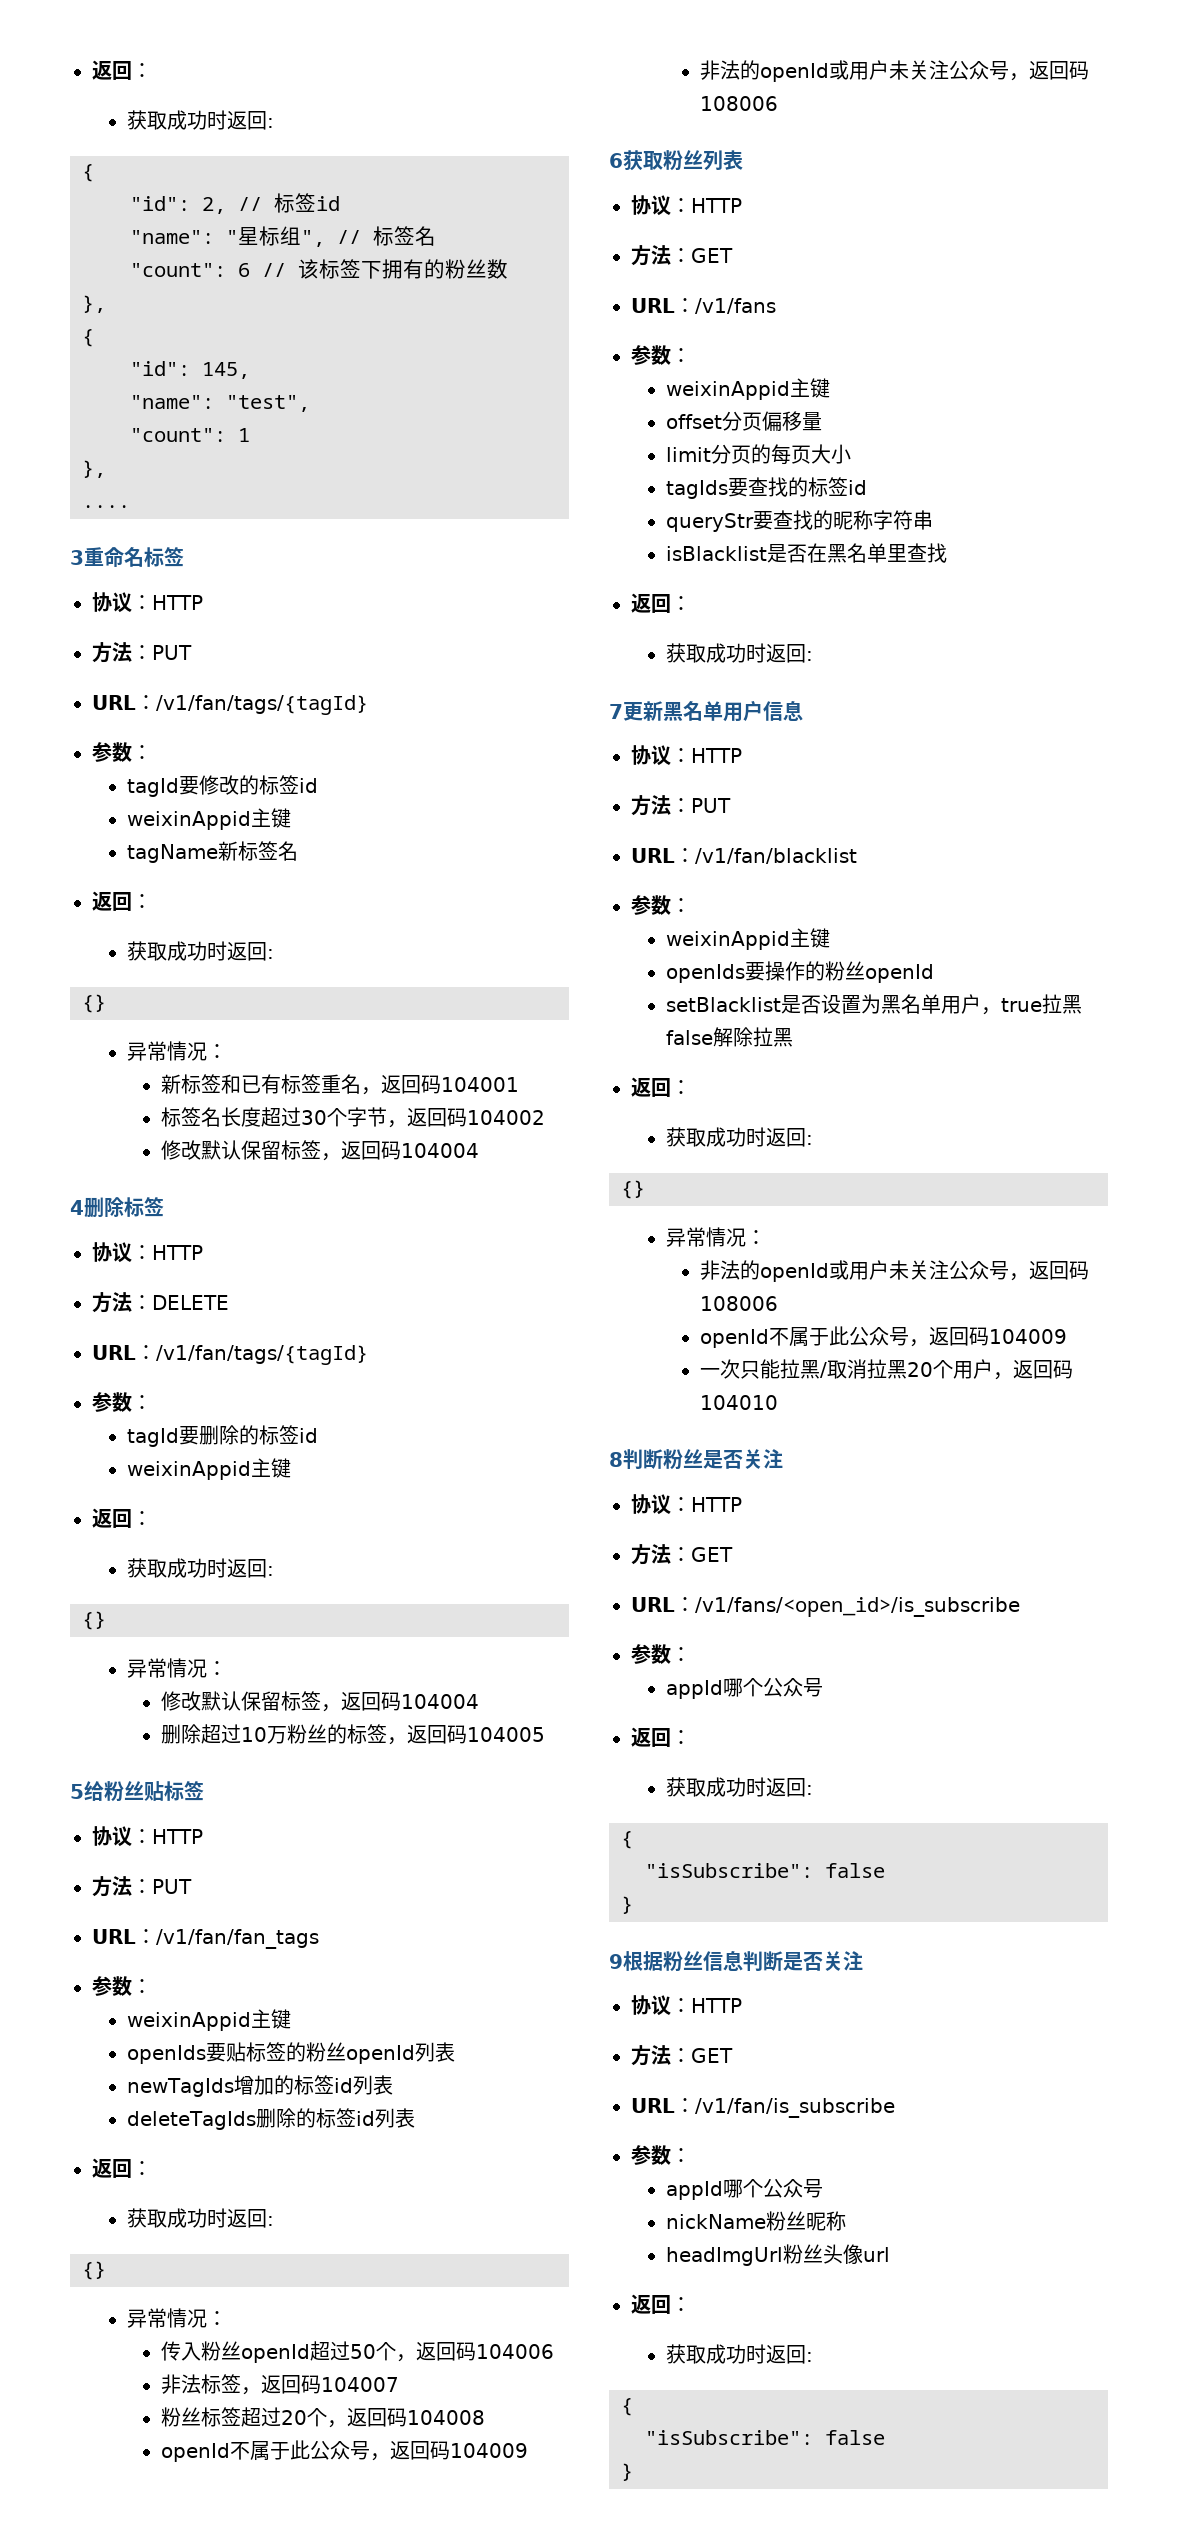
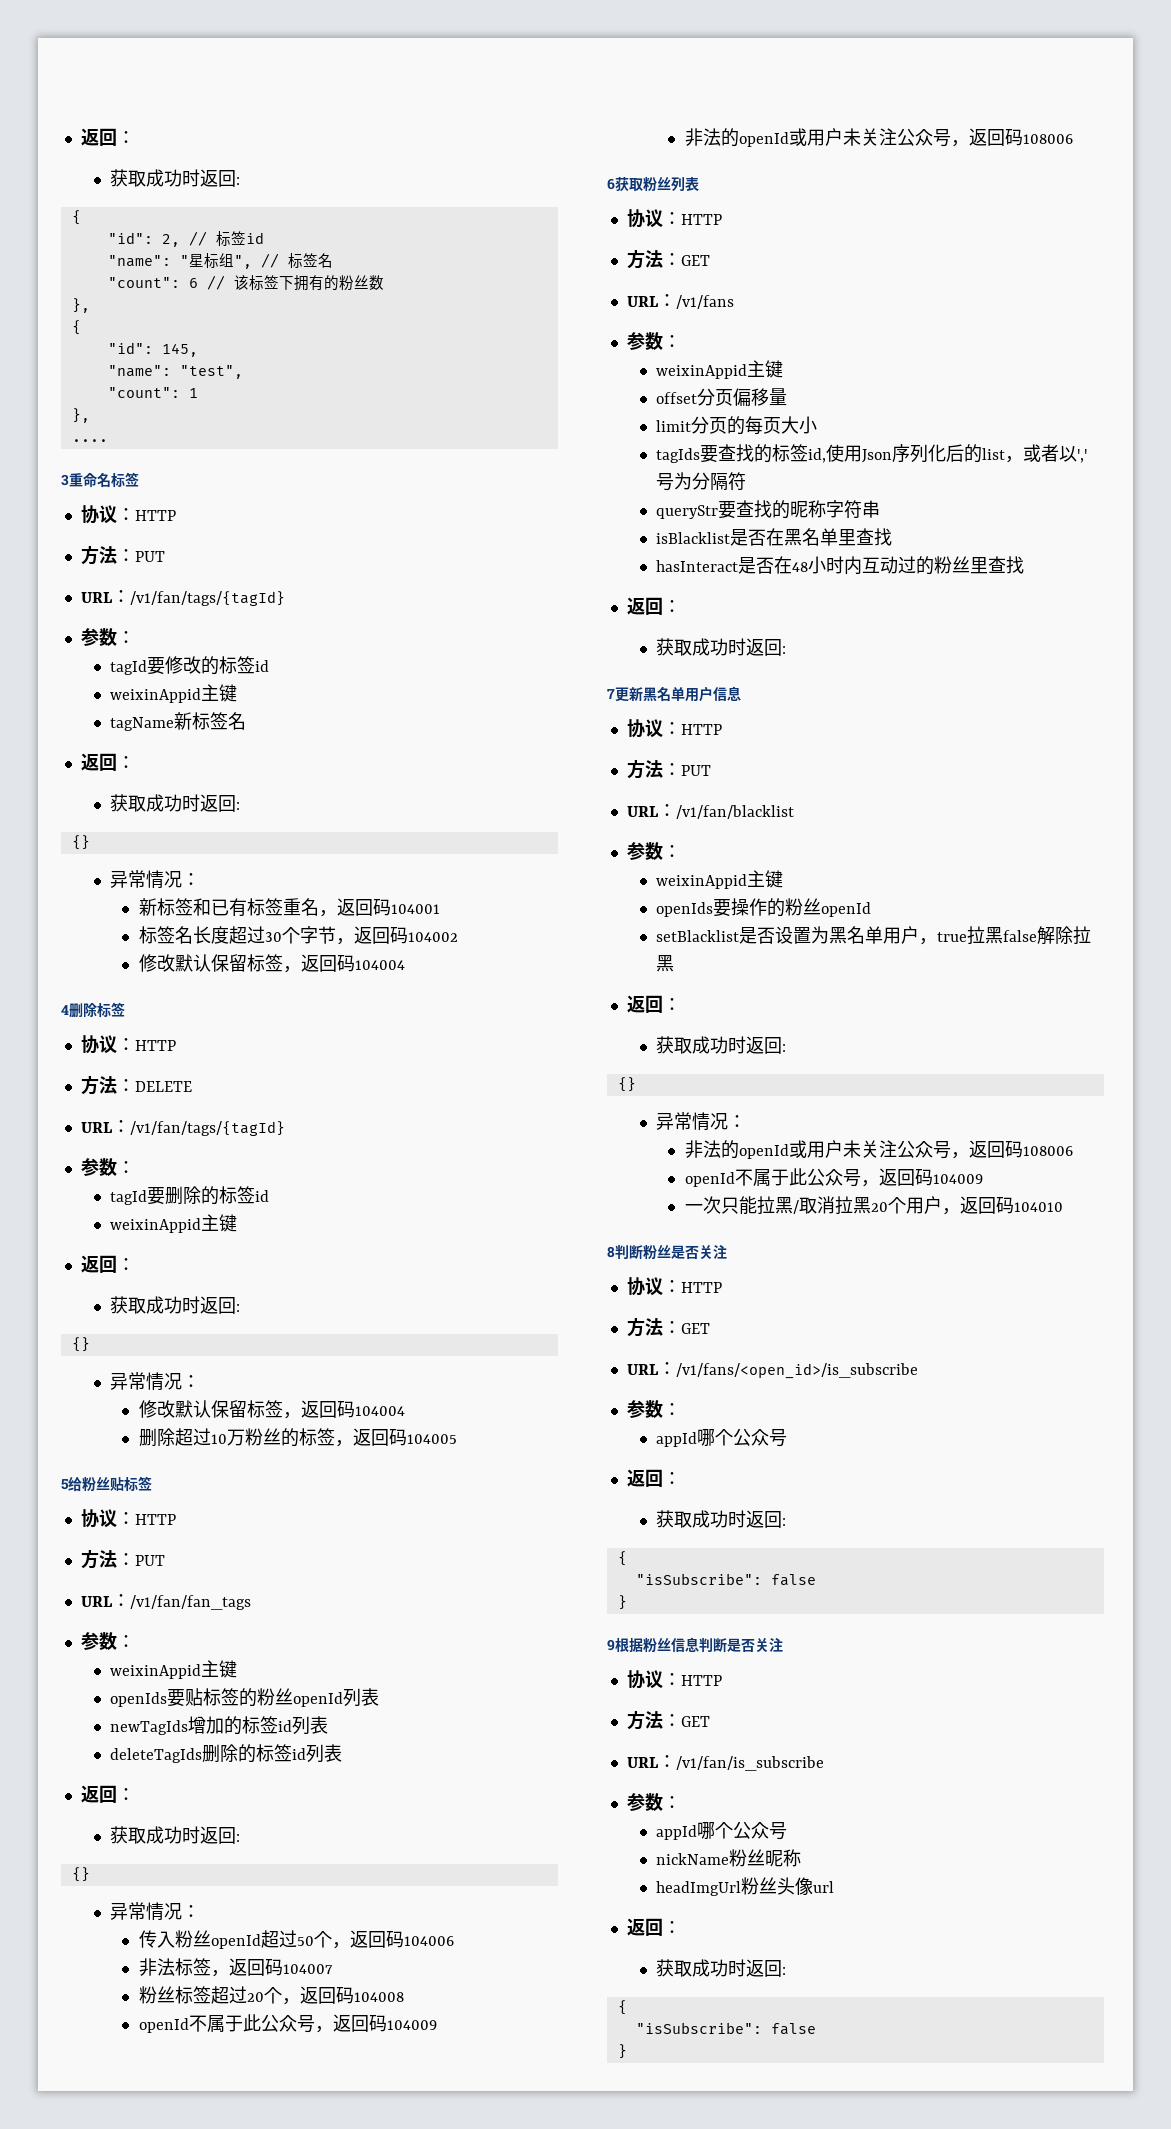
- tagIds要查找的标签id
+ tagIds要查找的标签id,使用Json序列化后的list，或者以','号为分隔符
+ hasInteract是否在48小时内互动过的粉丝里查找

